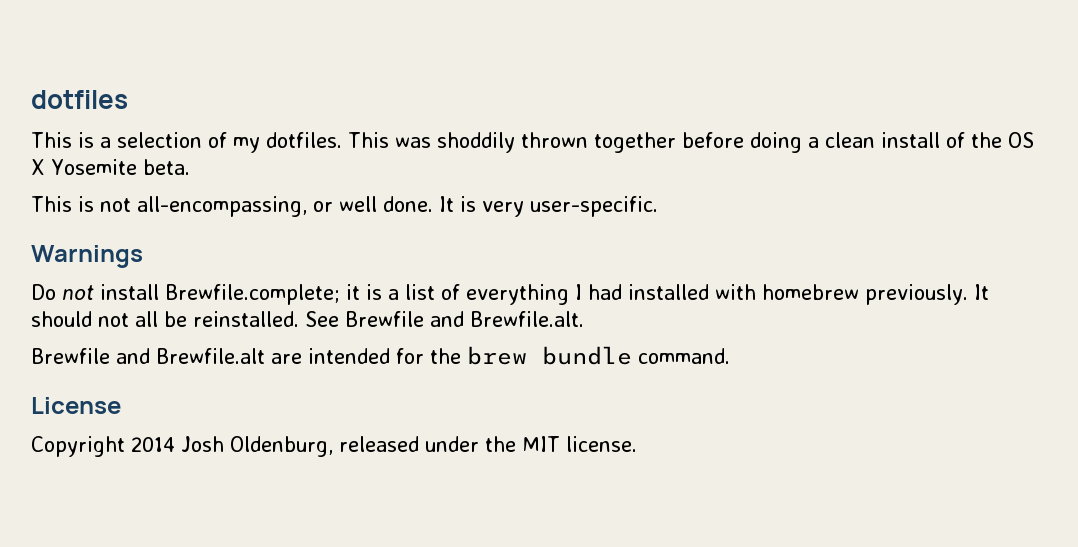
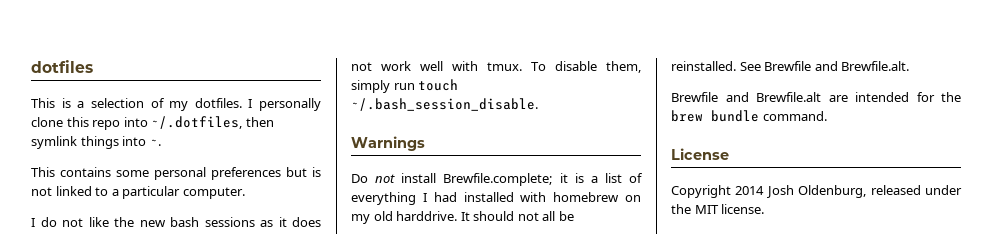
- This was shoddily thrown together before doing a clean install of the OS X Yosemite beta.
- This is not all-encompassing, or well done. It is very user-specific.
+ I personally clone this repo into ~/.dotfiles, then symlink things into ~.
+ This contains some personal preferences but is not linked to a particular computer.
+ I do not like the new bash sessions as it does not work well with tmux. To disable them, simply run touch ~/.bash_session_disable.
- Do not install Brewfile.complete; it is a list of everything I had installed with homebrew previously.
+ Do not install Brewfile.complete; it is a list of everything I had installed with homebrew on my old harddrive.

